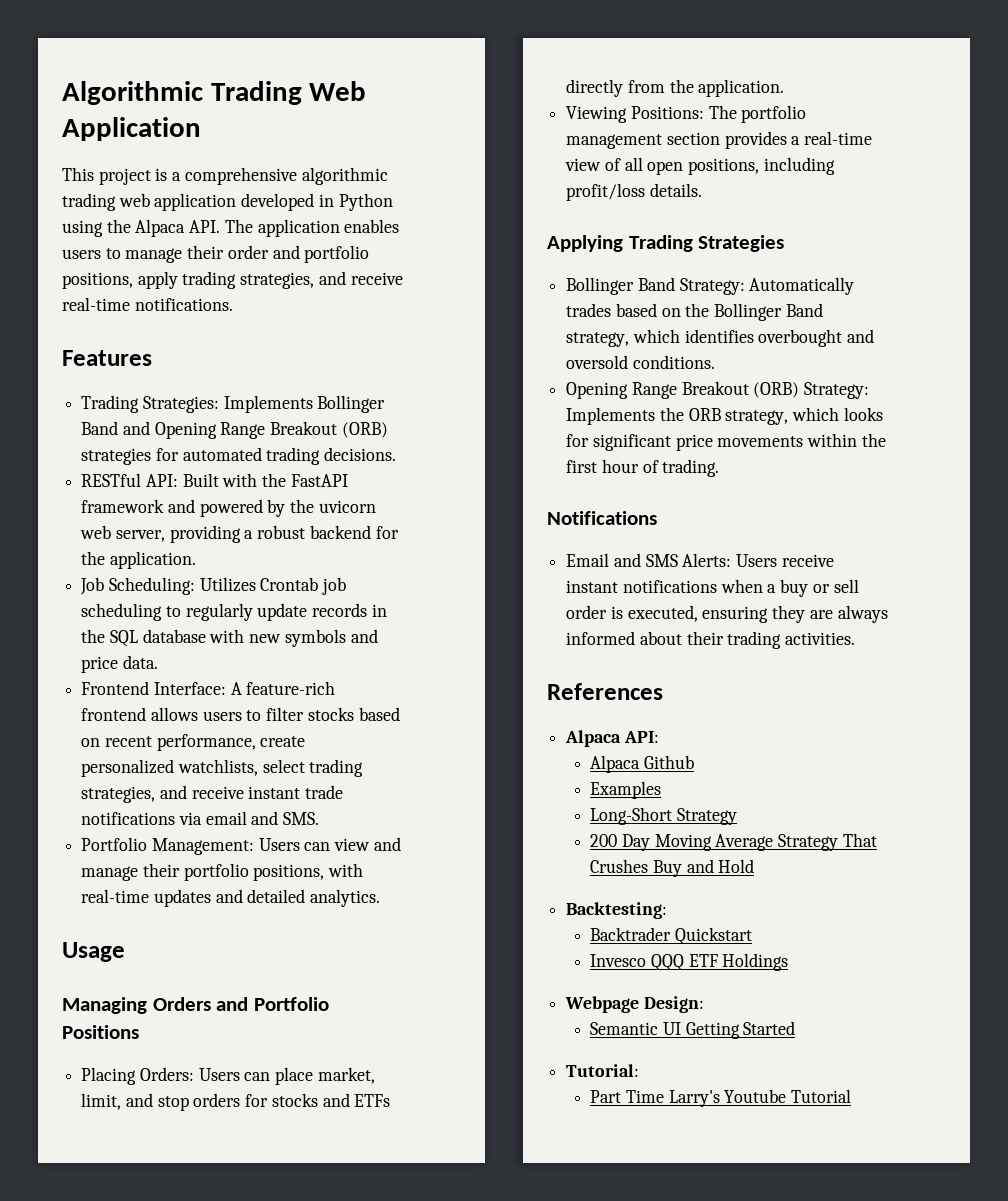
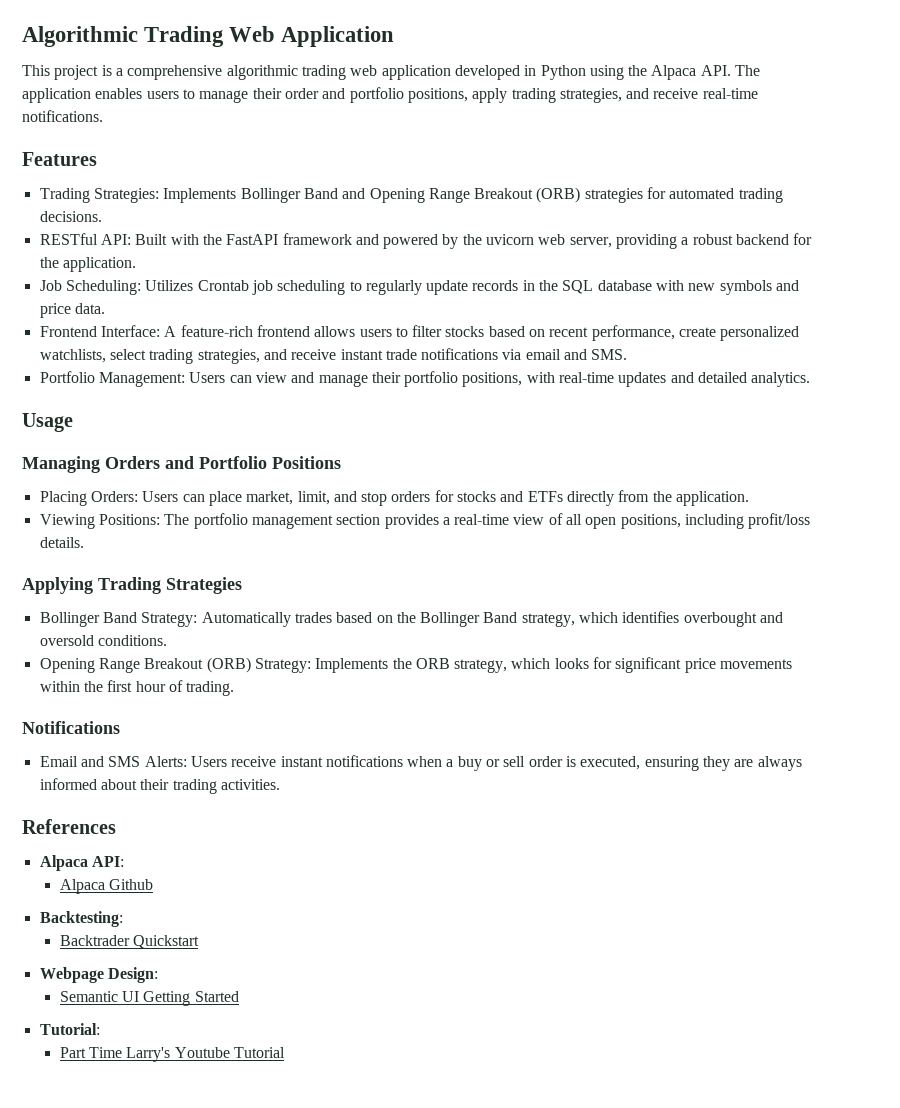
- Examples
- Long-Short Strategy
- 200 Day Moving Average Strategy That Crushes Buy and Hold
- Invesco QQQ ETF Holdings

